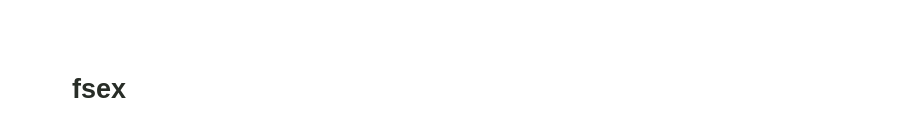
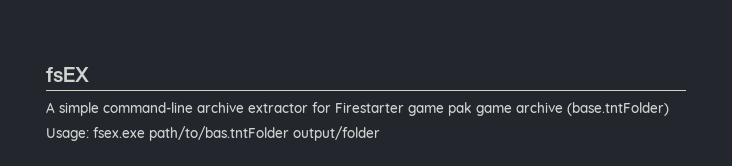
- fsex
+ fsEX
+ A simple command-line archive extractor for Firestarter game pak game archive (base.tntFolder)
+ Usage: fsex.exe path/to/bas.tntFolder output/folder

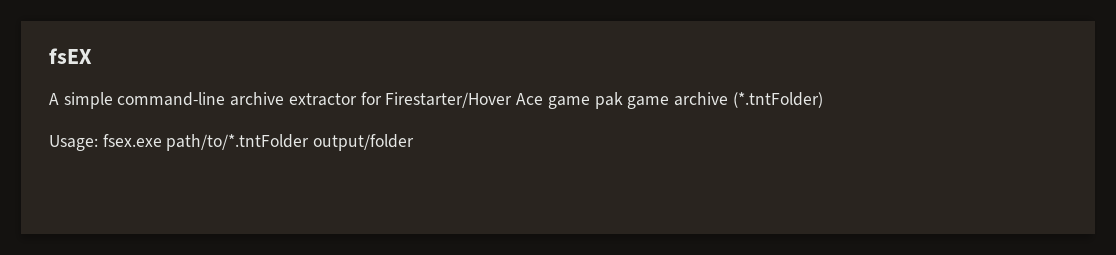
- A simple command-line archive extractor for Firestarter game pak game archive (base.tntFolder)
+ A simple command-line archive extractor for Firestarter/Hover Ace game pak game archive (*.tntFolder)
- Usage: fsex.exe path/to/bas.tntFolder output/folder
+ Usage: fsex.exe path/to/*.tntFolder output/folder

